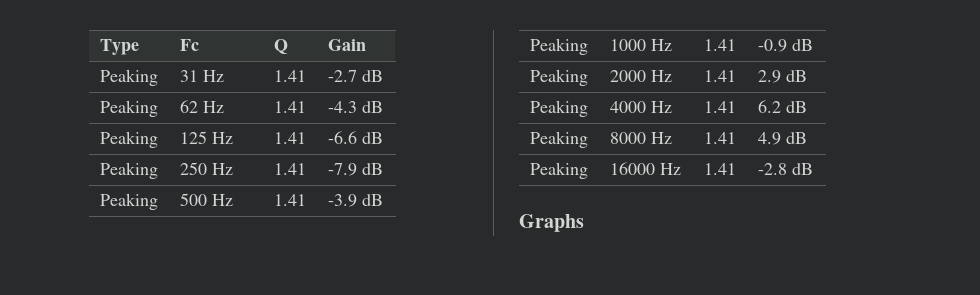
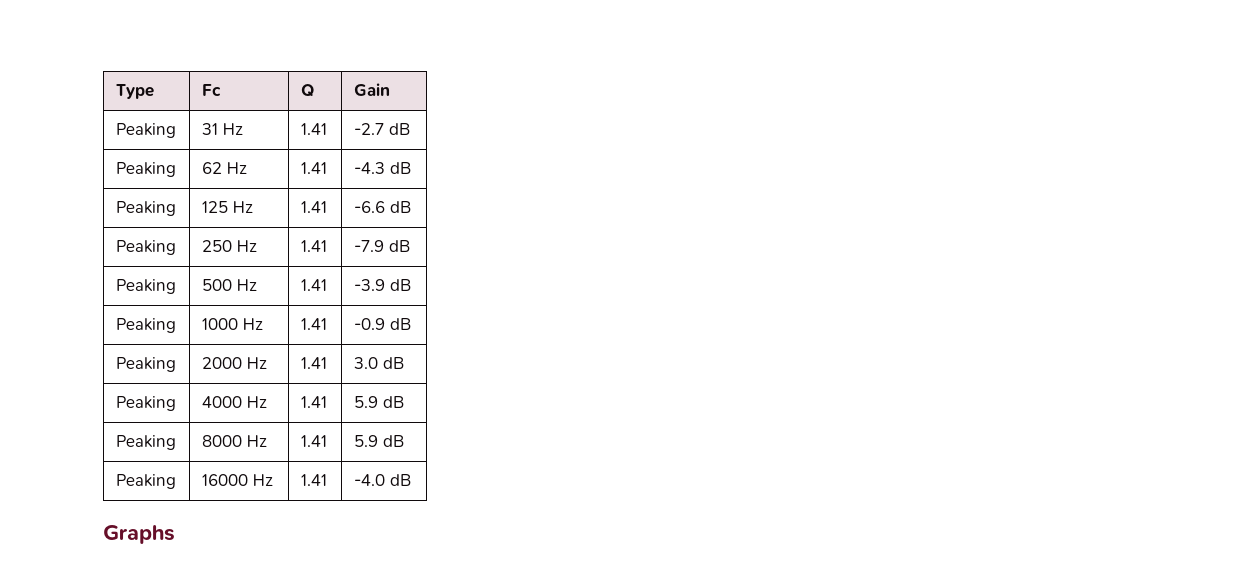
- Peaking | 2000 Hz | 1.41 | 2.9 dB
+ Peaking | 2000 Hz | 1.41 | 3.0 dB
- Peaking | 4000 Hz | 1.41 | 6.2 dB
+ Peaking | 4000 Hz | 1.41 | 5.9 dB
- Peaking | 8000 Hz | 1.41 | 4.9 dB
+ Peaking | 8000 Hz | 1.41 | 5.9 dB
- Peaking | 16000 Hz | 1.41 | -2.8 dB
+ Peaking | 16000 Hz | 1.41 | -4.0 dB

